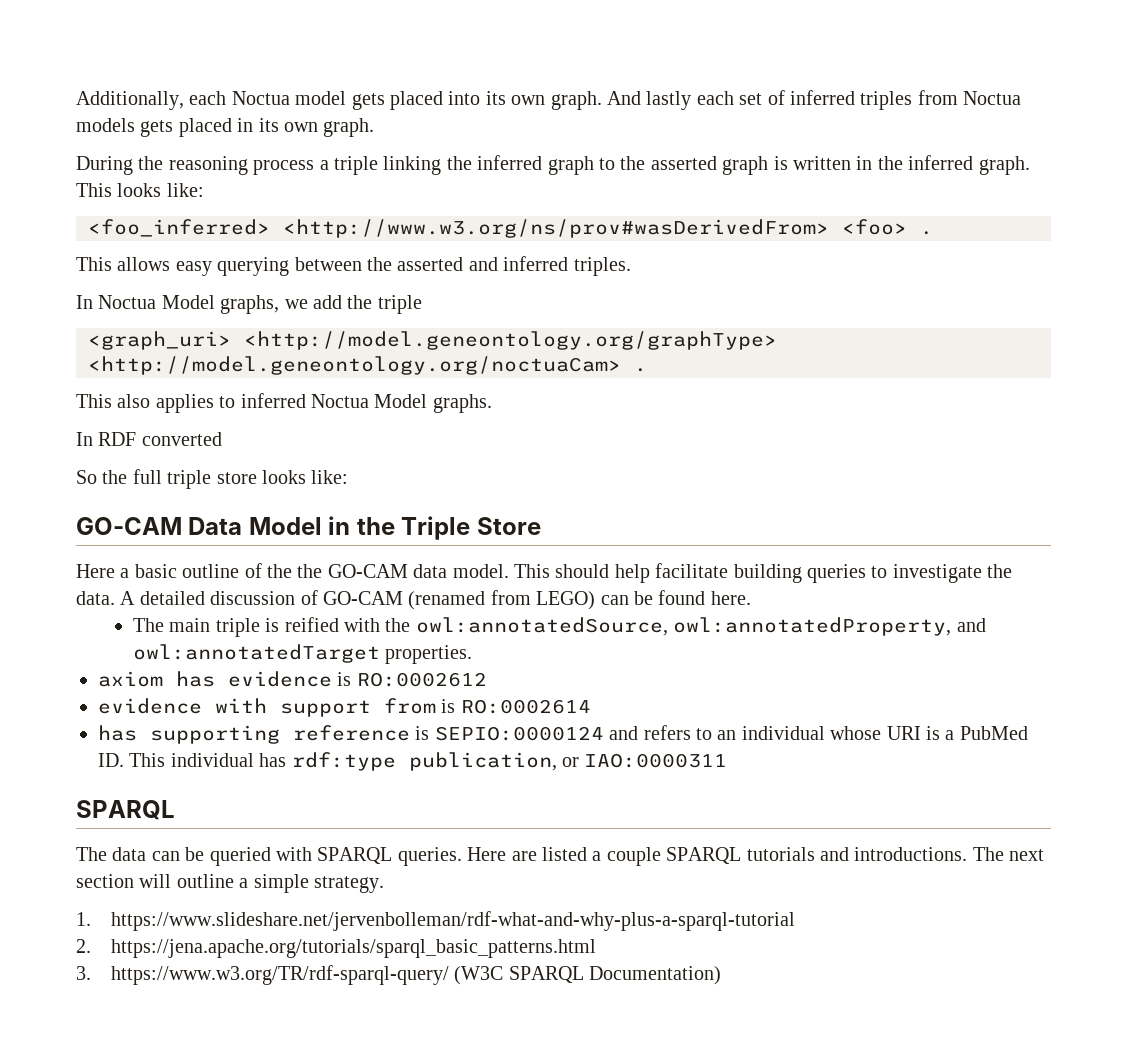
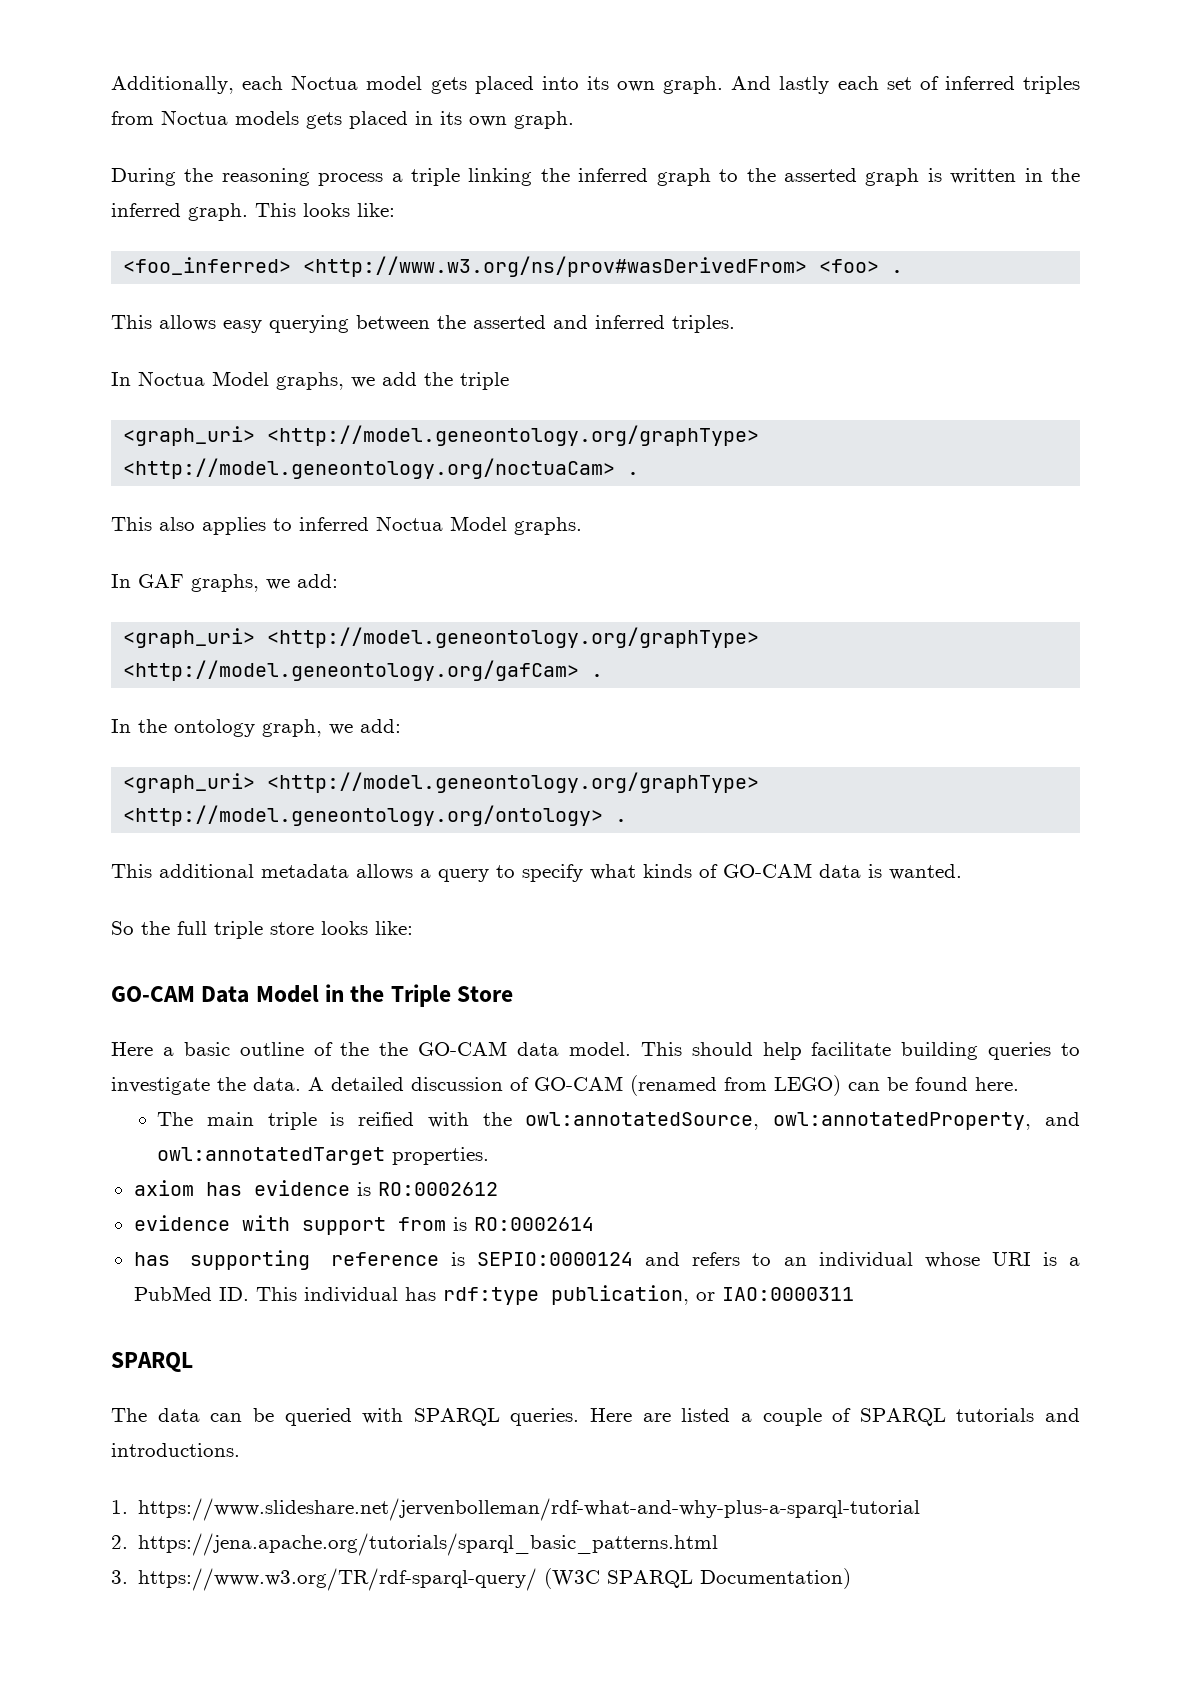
- In RDF converted
+ In GAF graphs, we add:
+ <graph_uri> <http://model.geneontology.org/graphType> <http://model.geneontology.org/gafCam> .
+ In the ontology graph, we add:
+ <graph_uri> <http://model.geneontology.org/graphType> <http://model.geneontology.org/ontology> .
+ This additional metadata allows a query to specify what kinds of GO-CAM data is wanted.
- Here are listed a couple SPARQL tutorials and introductions. The next section will outline a simple strategy.
+ Here are listed a couple of SPARQL tutorials and introductions.

